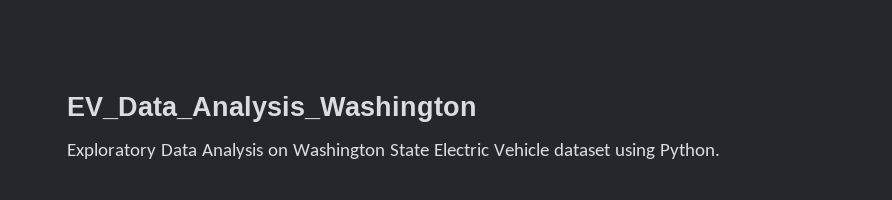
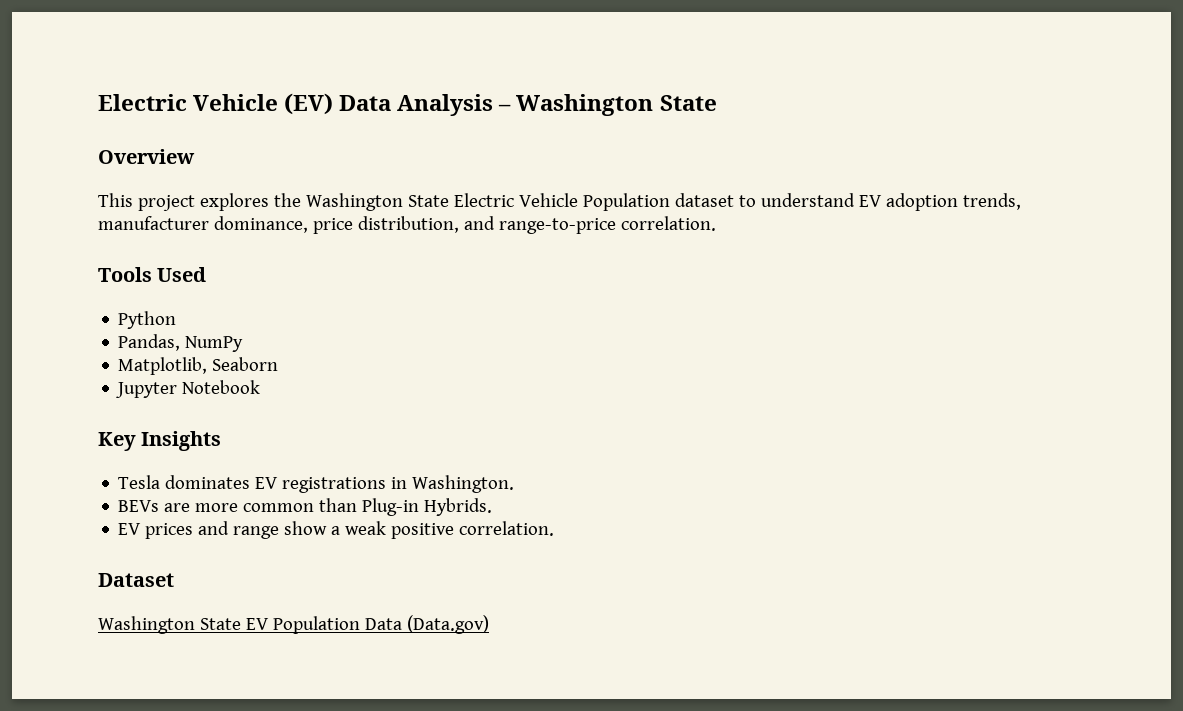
- EV_Data_Analysis_Washington
- Exploratory Data Analysis on Washington State Electric Vehicle dataset using Python.
+ Electric Vehicle (EV) Data Analysis – Washington State
+ Overview
+ This project explores the Washington State Electric Vehicle Population dataset to understand EV adoption trends, manufacturer dominance, price distribution, and range-to-price correlation.
+ Tools Used
+ Python
+ Pandas, NumPy
+ Matplotlib, Seaborn
+ Jupyter Notebook
+ Key Insights
+ Tesla dominates EV registrations in Washington.
+ BEVs are more common than Plug-in Hybrids.
+ EV prices and range show a weak positive correlation.
+ Dataset
+ Washington State EV Population Data (Data.gov)

